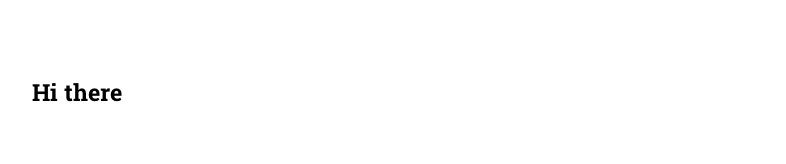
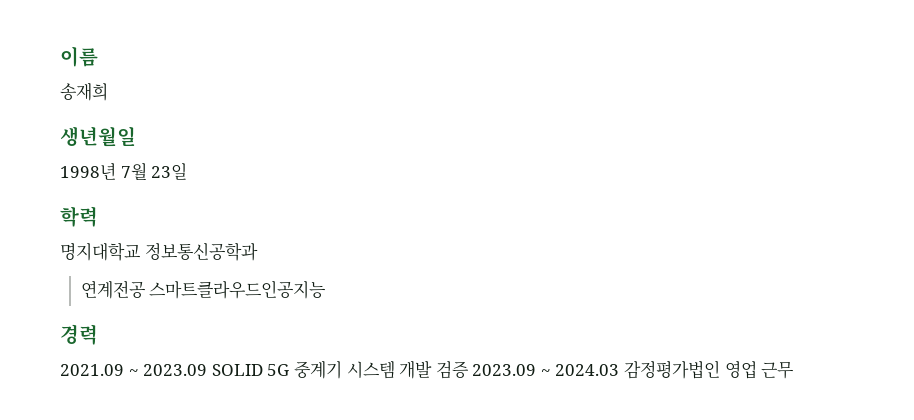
- Hi there
+ 이름
+ 송재희
+ 생년월일
+ 1998년 7월 23일
+ 학력
+ 명지대학교 정보통신공학과
+ 연계전공 스마트클라우드인공지능
+ 경력
+ 2021.09 ~ 2023.09 SOLID 5G 중계기 시스템 개발 검증 2023.09 ~ 2024.03 감정평가법인 영업 근무

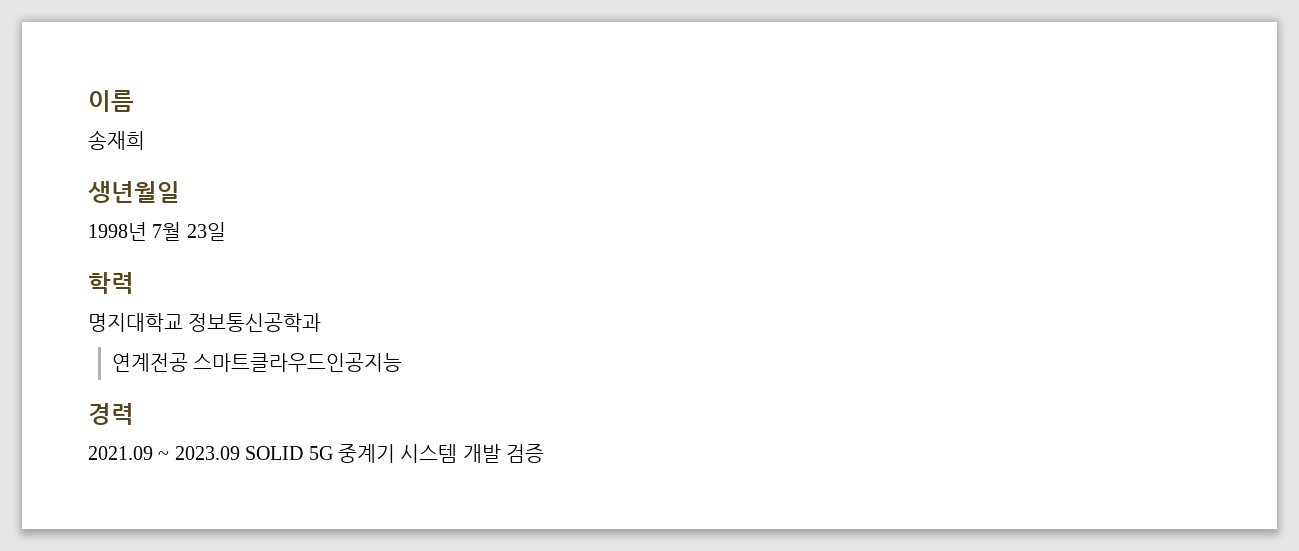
- 2021.09 ~ 2023.09 SOLID 5G 중계기 시스템 개발 검증 2023.09 ~ 2024.03 감정평가법인 영업 근무
+ 2021.09 ~ 2023.09 SOLID 5G 중계기 시스템 개발 검증

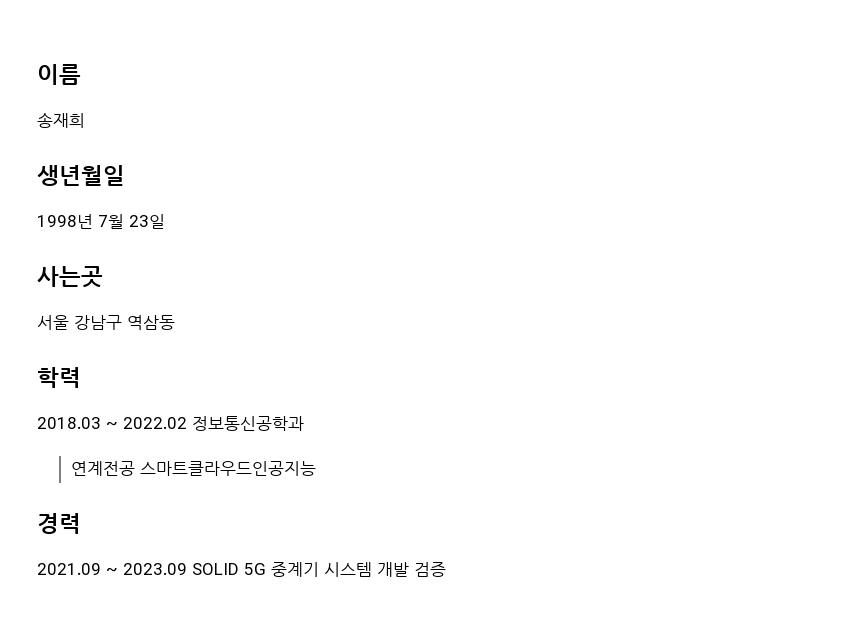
+ 사는곳
+ 서울 강남구 역삼동
  학력
- 명지대학교 정보통신공학과
+ 2018.03 ~ 2022.02 정보통신공학과

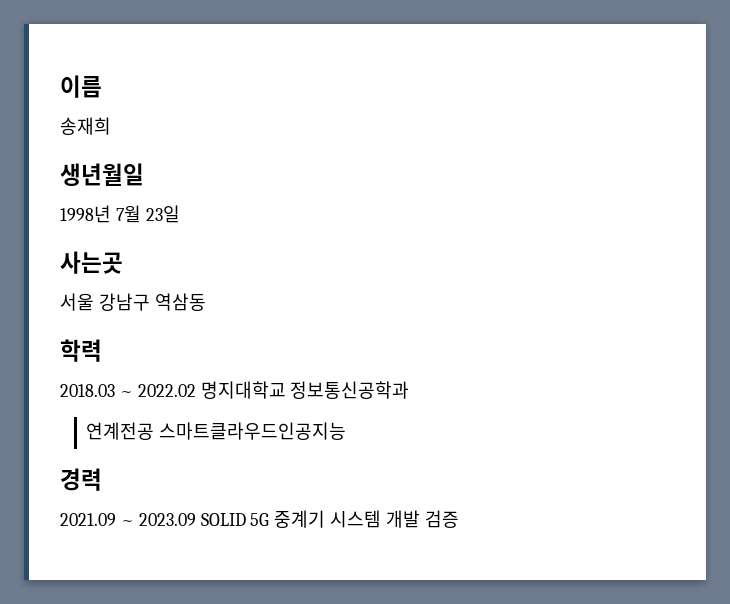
- 2018.03 ~ 2022.02 정보통신공학과
+ 2018.03 ~ 2022.02 명지대학교 정보통신공학과

